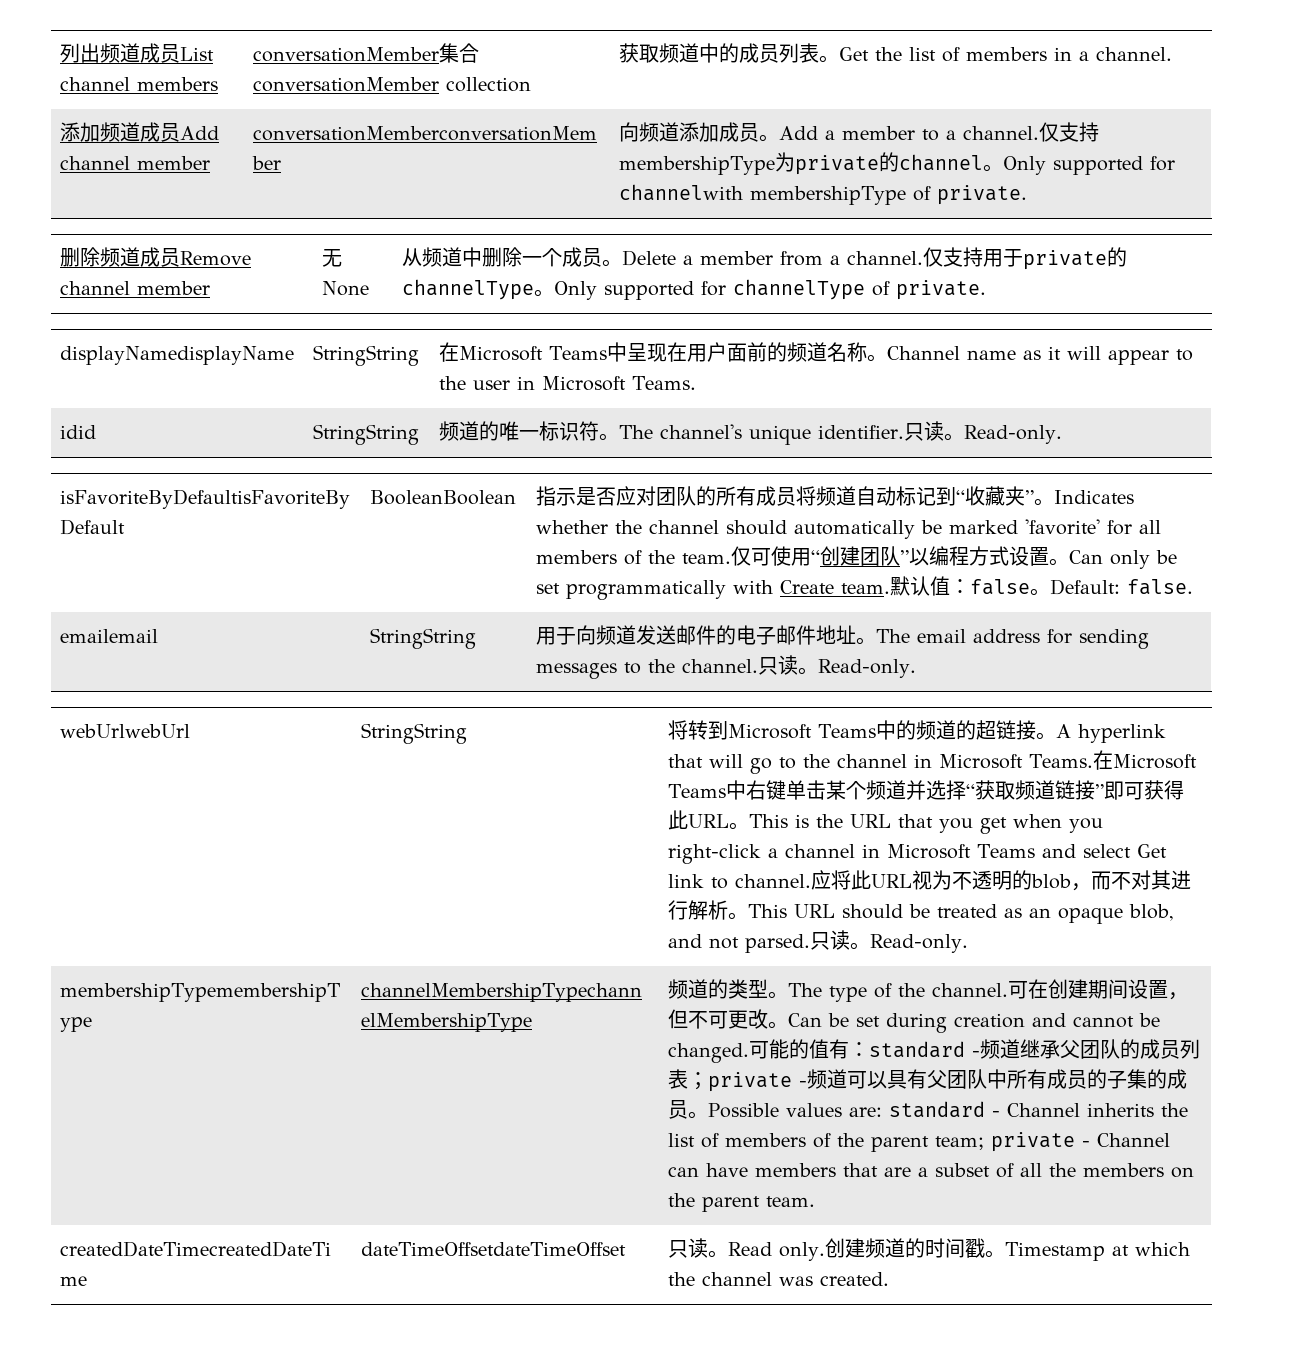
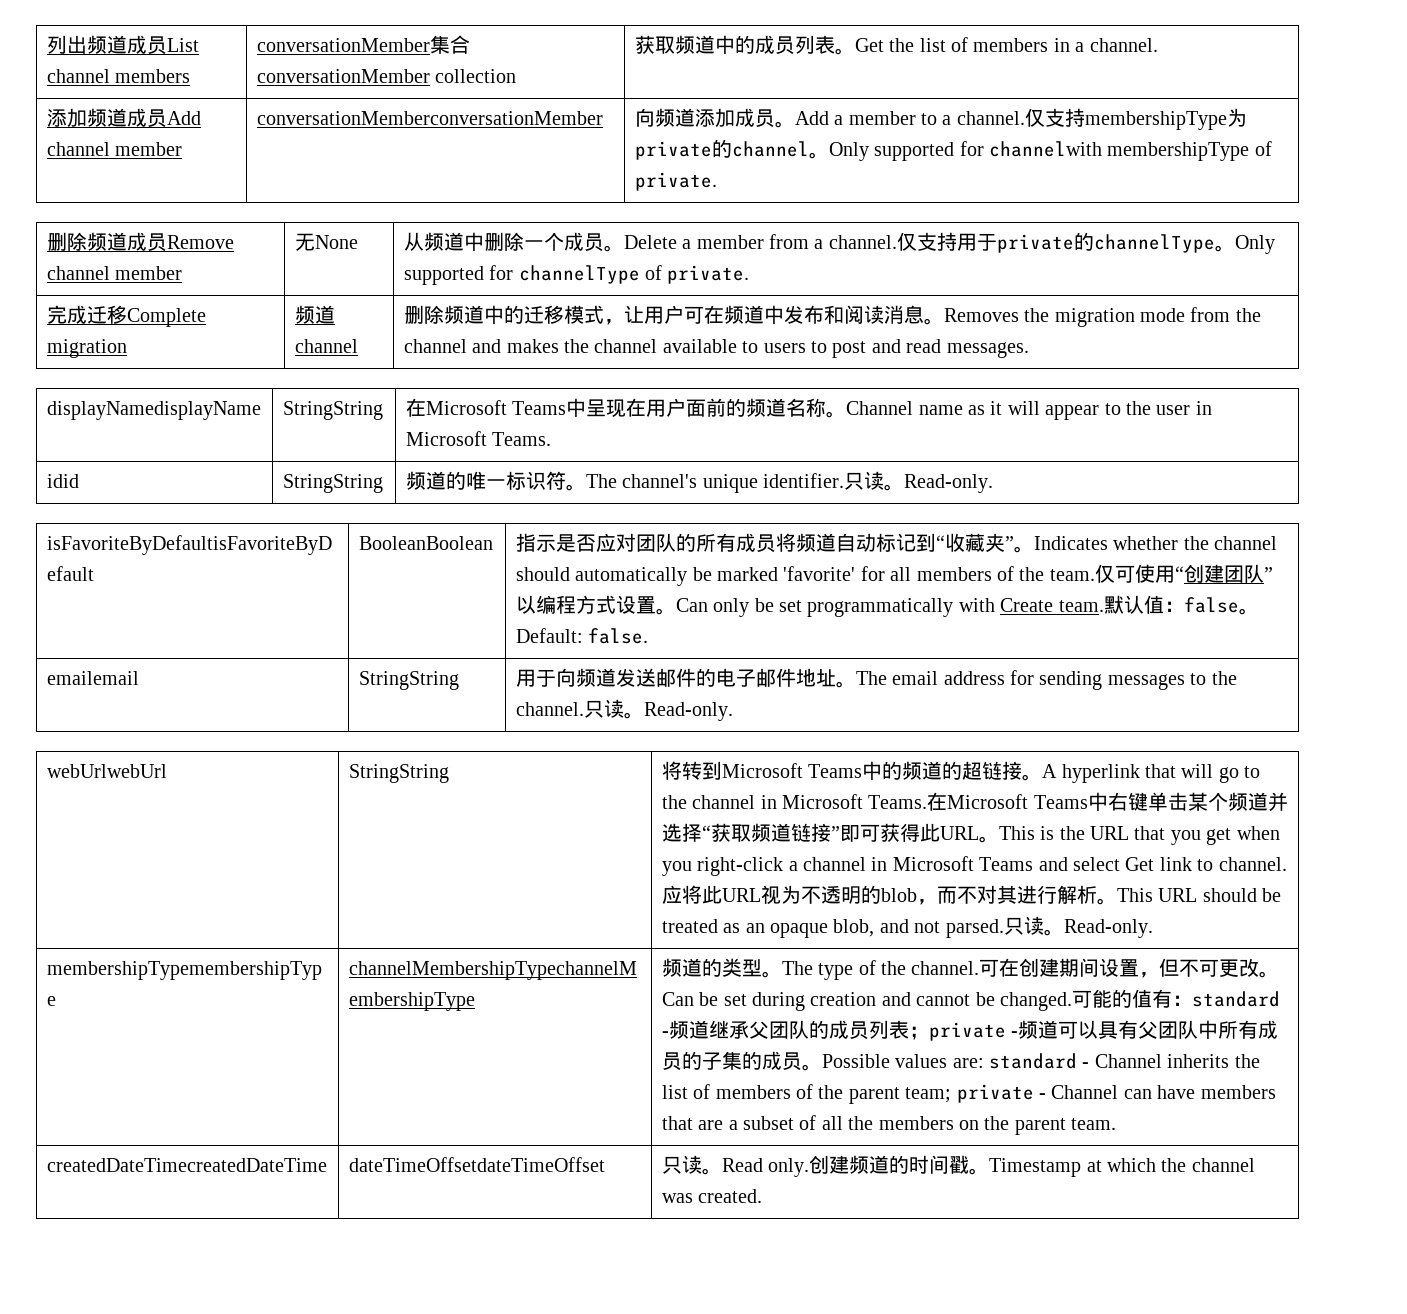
+ 完成迁移Complete migration | 频道channel | 删除频道中的迁移模式，让用户可在频道中发布和阅读消息。Removes the migration mode from the channel and makes the channel available to users to post and read messages.

